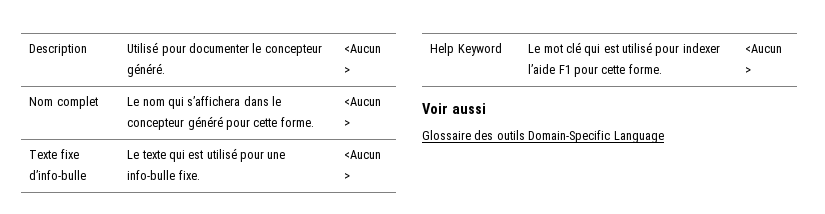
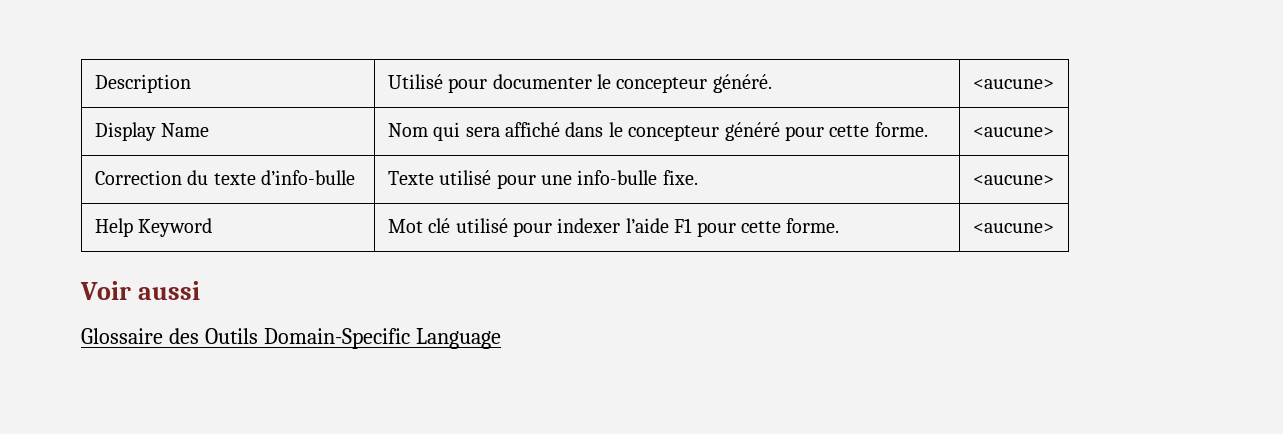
- Description | Utilisé pour documenter le concepteur généré. | <Aucun >
- Nom complet | Le nom qui s’affichera dans le concepteur généré pour cette forme. | <Aucun >
- Texte fixe d’info-bulle | Le texte qui est utilisé pour une info-bulle fixe. | <Aucun >
+ Description | Utilisé pour documenter le concepteur généré. | <aucune>
+ Display Name | Nom qui sera affiché dans le concepteur généré pour cette forme. | <aucune>
+ Correction du texte d’info-bulle | Texte utilisé pour une info-bulle fixe. | <aucune>
- Help Keyword | Le mot clé qui est utilisé pour indexer l’aide F1 pour cette forme. | <Aucun >
+ Help Keyword | Mot clé utilisé pour indexer l’aide F1 pour cette forme. | <aucune>
- Glossaire des outils Domain-Specific Language
+ Glossaire des Outils Domain-Specific Language

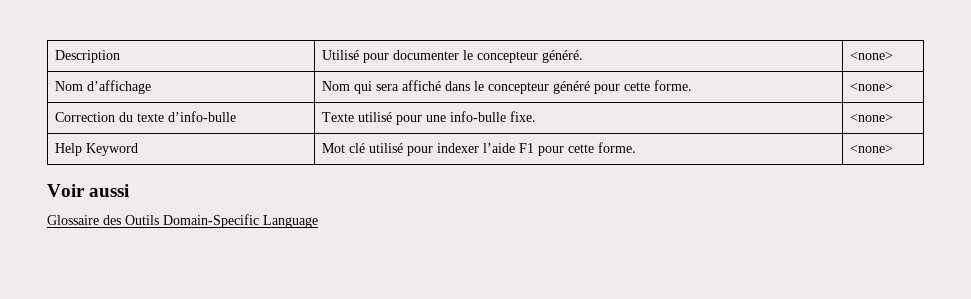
- Description | Utilisé pour documenter le concepteur généré. | <aucune>
- Display Name | Nom qui sera affiché dans le concepteur généré pour cette forme. | <aucune>
+ Description | Utilisé pour documenter le concepteur généré. | <none>
+ Nom d’affichage | Nom qui sera affiché dans le concepteur généré pour cette forme. | <none>
- Correction du texte d’info-bulle | Texte utilisé pour une info-bulle fixe. | <aucune>
+ Correction du texte d’info-bulle | Texte utilisé pour une info-bulle fixe. | <none>
- Help Keyword | Mot clé utilisé pour indexer l’aide F1 pour cette forme. | <aucune>
+ Help Keyword | Mot clé utilisé pour indexer l’aide F1 pour cette forme. | <none>

